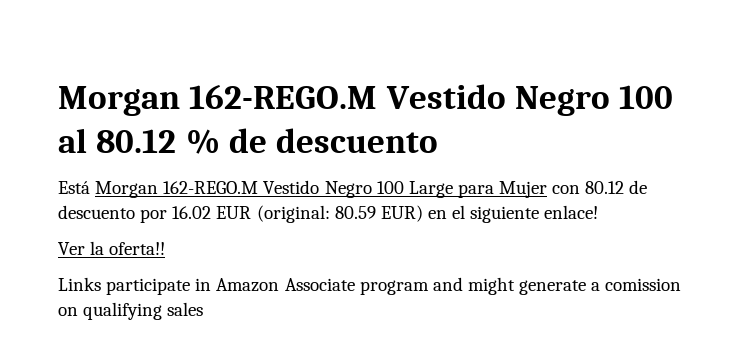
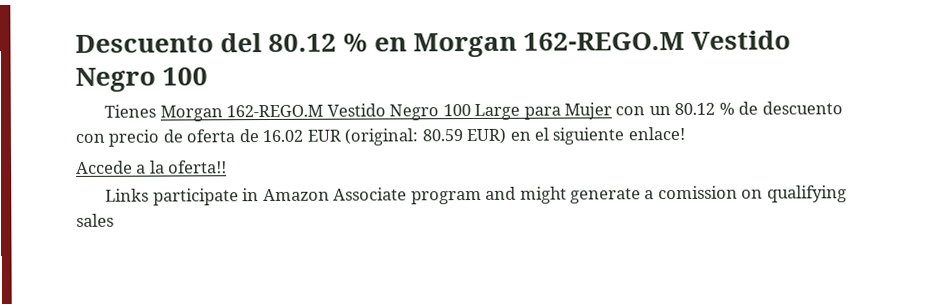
- Morgan 162-REGO.M Vestido Negro 100 al 80.12 % de descuento
- Está Morgan 162-REGO.M Vestido Negro 100 Large para Mujer con 80.12 de descuento por 16.02 EUR (original: 80.59 EUR) en el siguiente enlace!
+ Descuento del 80.12 % en Morgan 162-REGO.M Vestido Negro 100
+ Tienes Morgan 162-REGO.M Vestido Negro 100 Large para Mujer con un 80.12 % de descuento con precio de oferta de 16.02 EUR (original: 80.59 EUR) en el siguiente enlace!
- Ver la oferta!!
+ Accede a la oferta!!

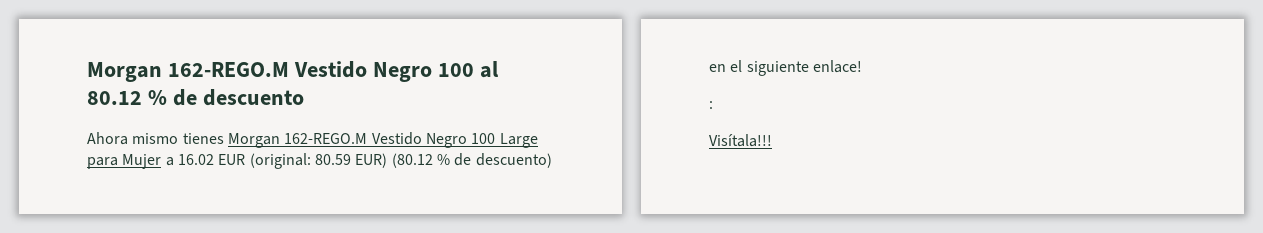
- Descuento del 80.12 % en Morgan 162-REGO.M Vestido Negro 100
- Tienes Morgan 162-REGO.M Vestido Negro 100 Large para Mujer con un 80.12 % de descuento con precio de oferta de 16.02 EUR (original: 80.59 EUR) en el siguiente enlace!
+ Morgan 162-REGO.M Vestido Negro 100 al 80.12 % de descuento
+ Ahora mismo tienes Morgan 162-REGO.M Vestido Negro 100 Large para Mujer a 16.02 EUR (original: 80.59 EUR) (80.12 % de descuento) en el siguiente enlace!
- Accede a la oferta!!
- Links participate in Amazon Associate program and might generate a comission on qualifying sales
+ :
+ Visítala!!!

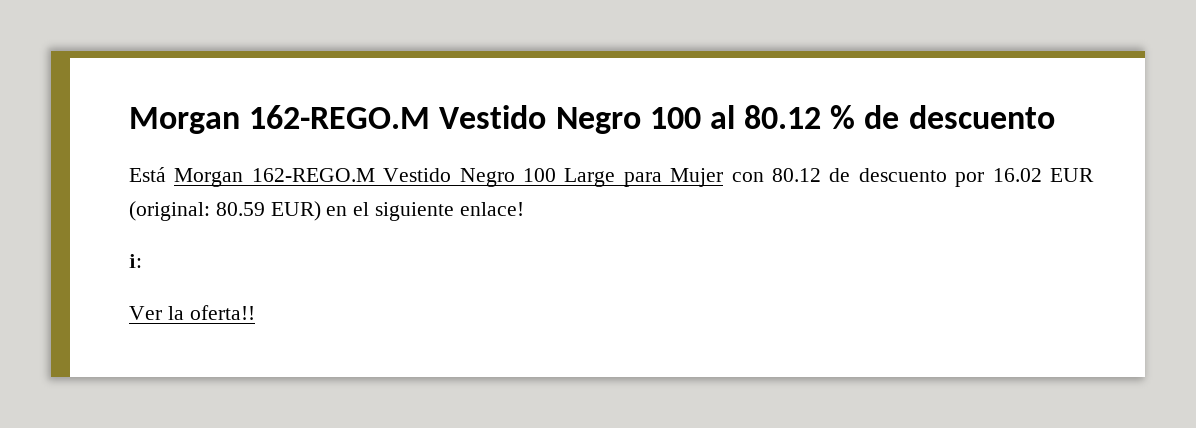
- Ahora mismo tienes Morgan 162-REGO.M Vestido Negro 100 Large para Mujer a 16.02 EUR (original: 80.59 EUR) (80.12 % de descuento) en el siguiente enlace!
+ Está Morgan 162-REGO.M Vestido Negro 100 Large para Mujer con 80.12 de descuento por 16.02 EUR (original: 80.59 EUR) en el siguiente enlace!
- :
- Visítala!!!
+ ℹ:
+ Ver la oferta!!

